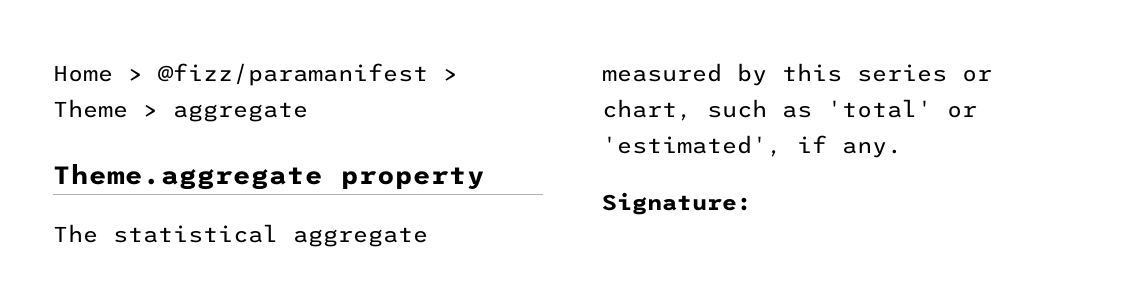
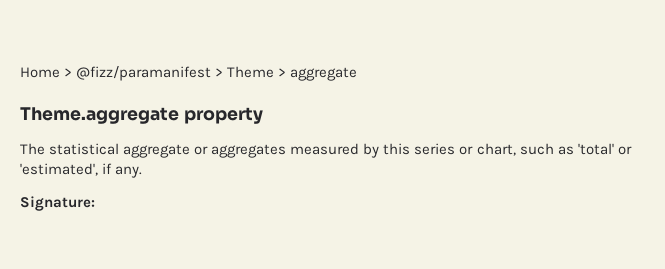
- The statistical aggregate measured by this series or chart, such as 'total' or 'estimated', if any.
+ The statistical aggregate or aggregates measured by this series or chart, such as 'total' or 'estimated', if any.

